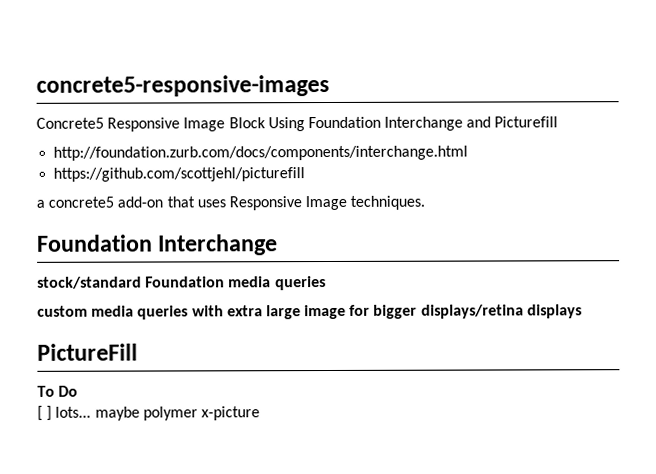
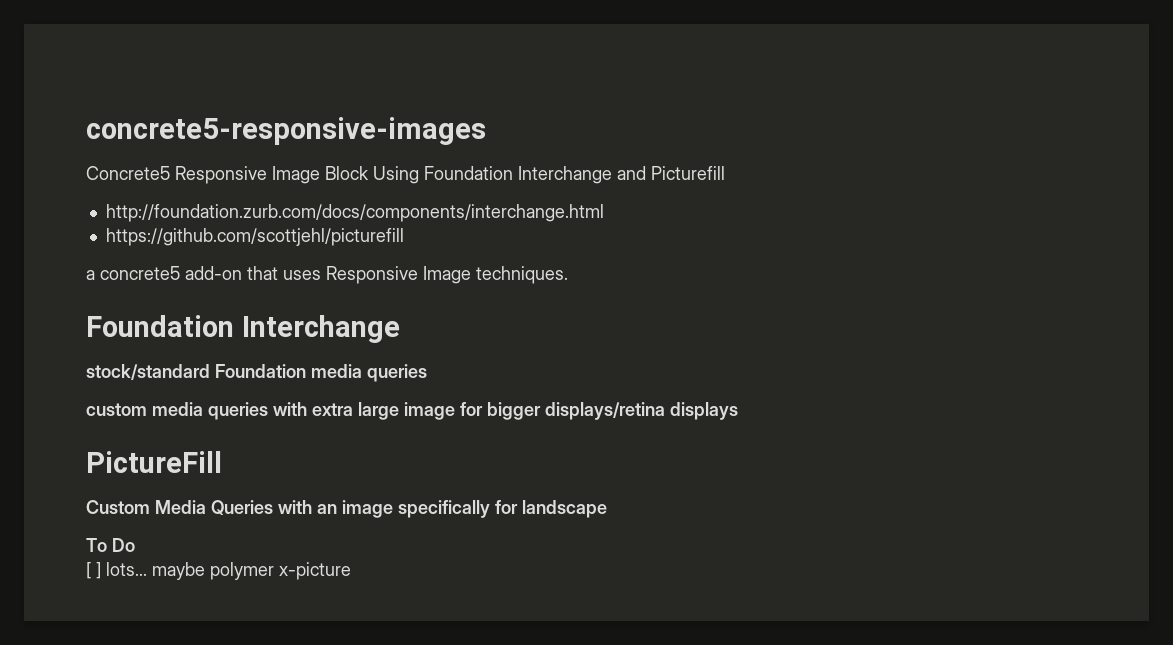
+ Custom Media Queries with an image specifically for landscape

